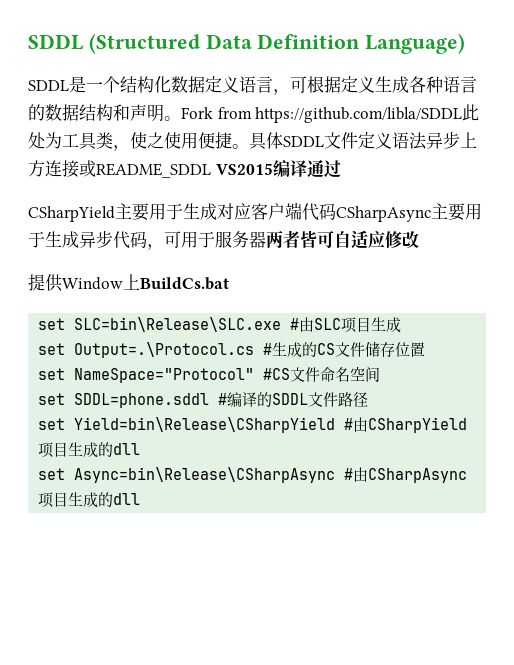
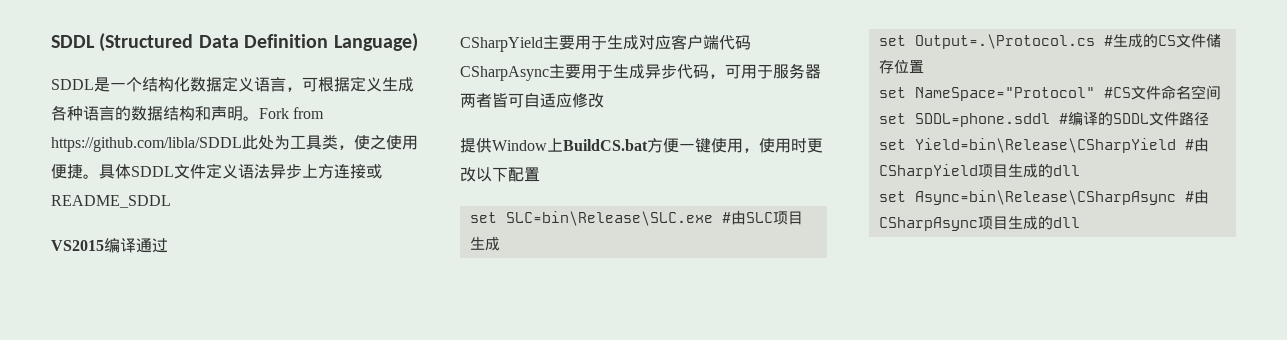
- 具体SDDL文件定义语法异步上方连接或README_SDDL VS2015编译通过
+ 具体SDDL文件定义语法异步上方连接或README_SDDL
+ VS2015编译通过
- 提供Window上BuildCs.bat
+ 提供Window上BuildCS.bat方便一键使用，使用时更改以下配置

